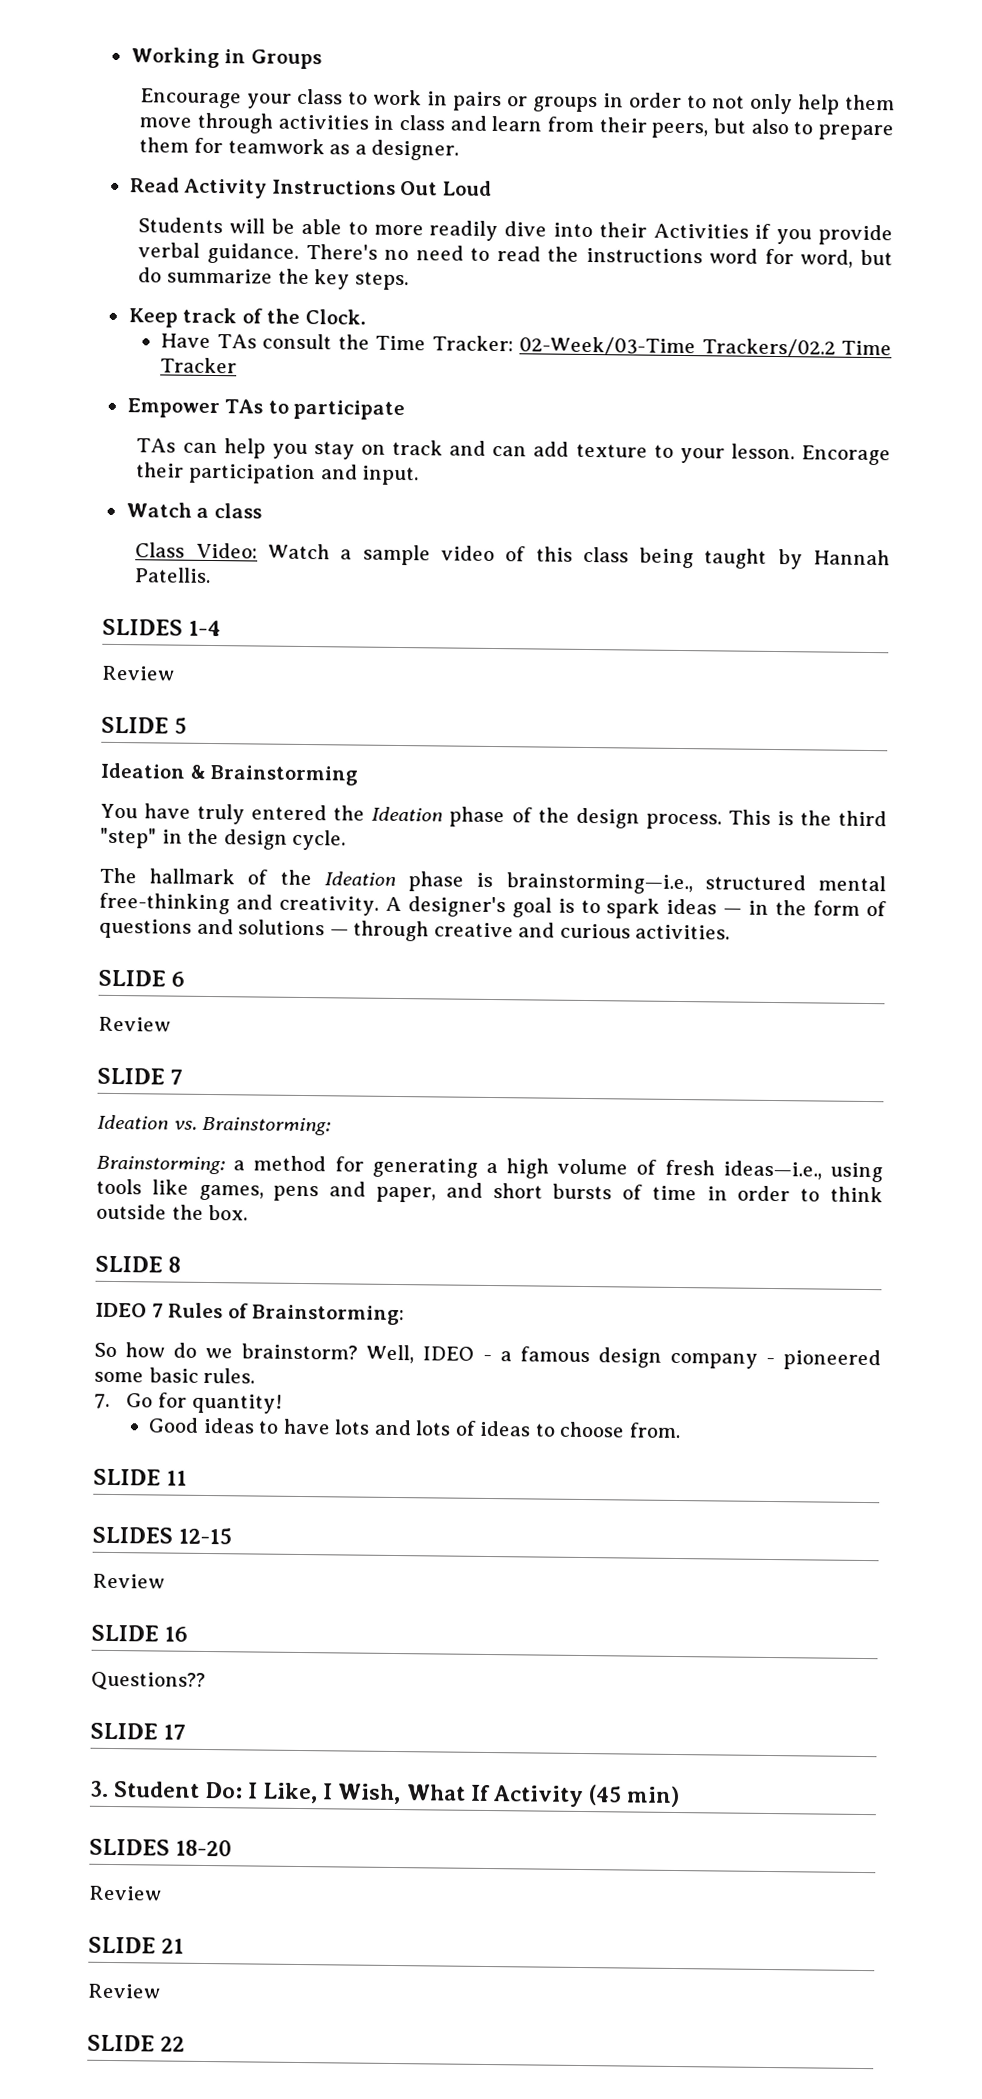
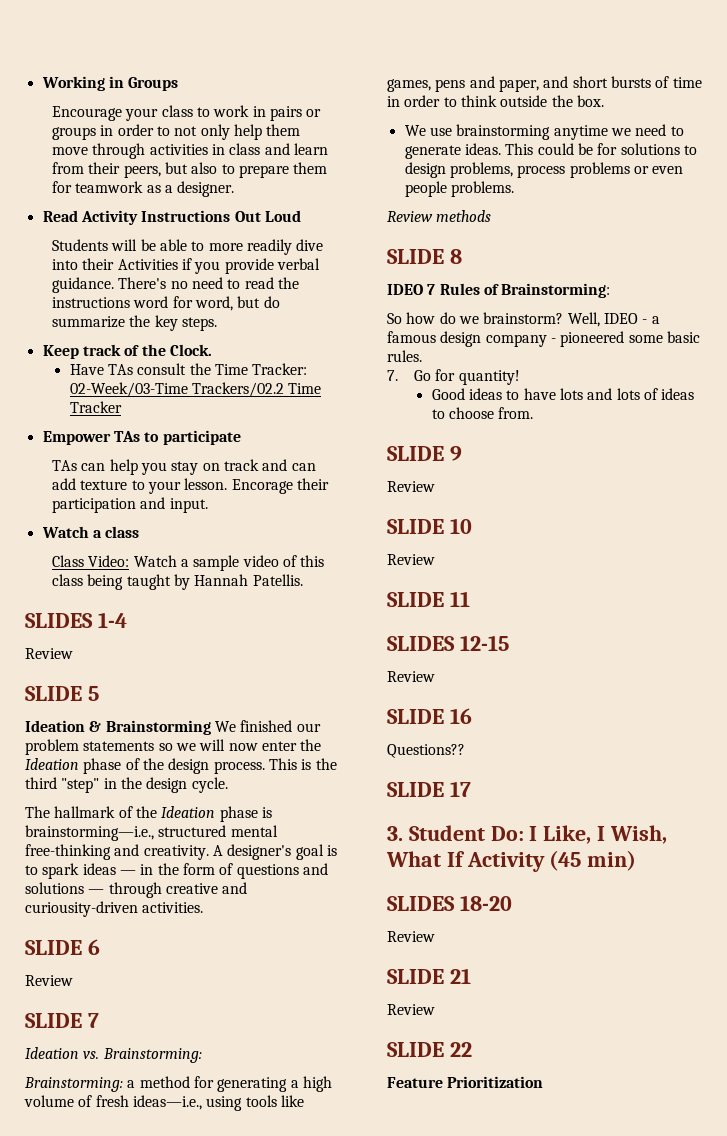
- Ideation & Brainstorming
- You have truly entered the Ideation phase of the design process.
+ Ideation & Brainstorming We finished our problem statements so we will now enter the Ideation phase of the design process.
- A designer's goal is to spark ideas — in the form of questions and solutions — through creative and curious activities.
+ A designer's goal is to spark ideas — in the form of questions and solutions — through creative and curiousity-driven activities.
+ We use brainstorming anytime we need to generate ideas. This could be for solutions to design problems, process problems or even people problems.
+ Review methods
+ SLIDE 9
+ Review
+ SLIDE 10
+ Review
+ Feature Prioritization

